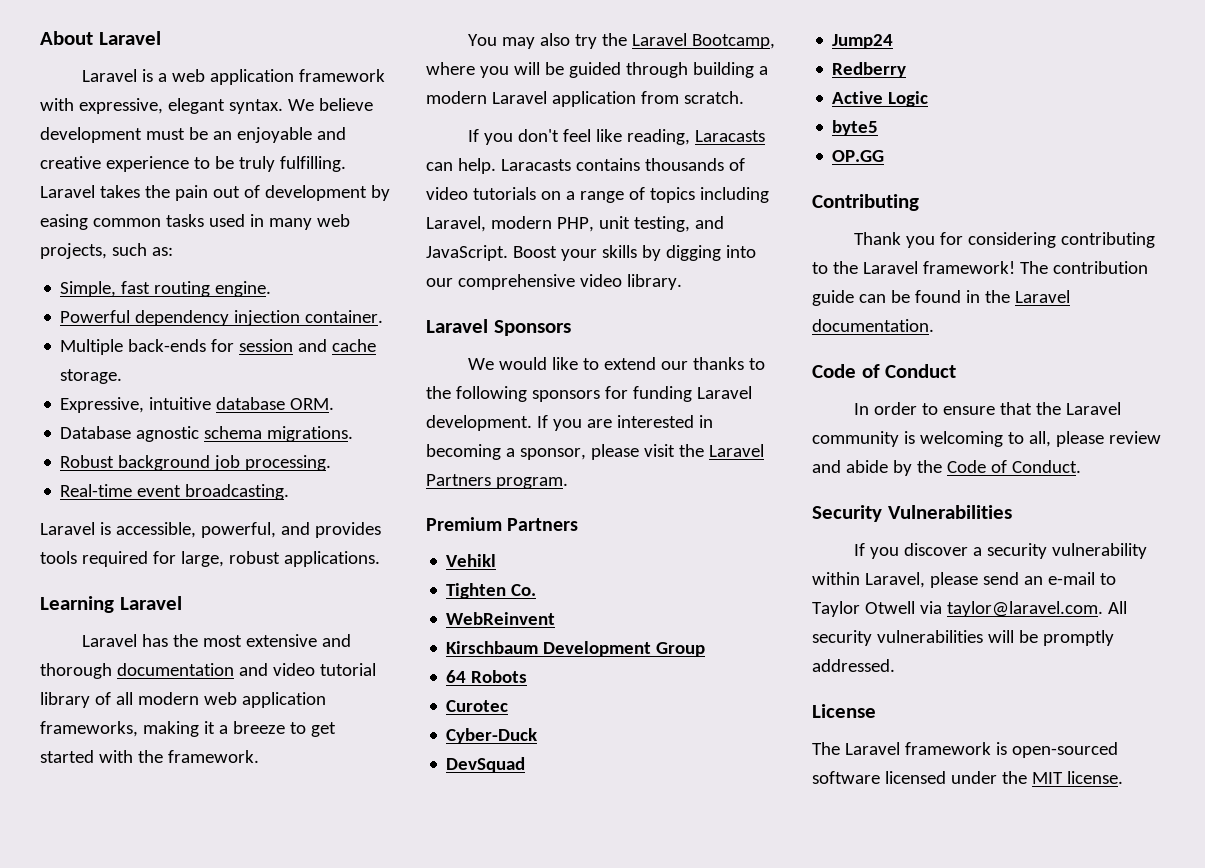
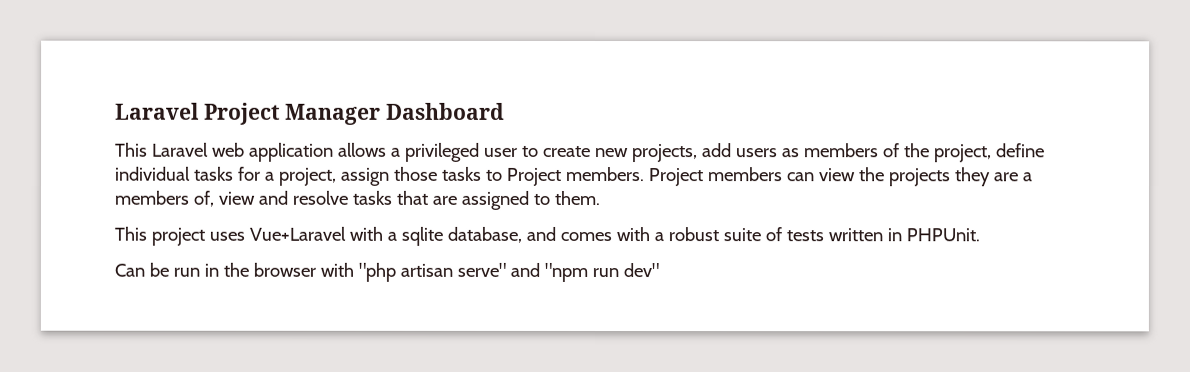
- About Laravel
- Laravel is a web application framework with expressive, elegant syntax. We believe development must be an enjoyable and creative experience to be truly fulfilling. Laravel takes the pain out of development by easing common tasks used in many web projects, such as:
- Simple, fast routing engine.
- Powerful dependency injection container.
- Multiple back-ends for session and cache storage.
- Expressive, intuitive database ORM.
- Database agnostic schema migrations.
- Robust background job processing.
- Real-time event broadcasting.
- Laravel is accessible, powerful, and provides tools required for large, robust applications.
- Learning Laravel
- Laravel has the most extensive and thorough documentation and video tutorial library of all modern web application frameworks, making it a breeze to get started with the framework.
- You may also try the Laravel Bootcamp, where you will be guided through building a modern Laravel application from scratch.
- If you don't feel like reading, Laracasts can help. Laracasts contains thousands of video tutorials on a range of topics including Laravel, modern PHP, unit testing, and JavaScript. Boost your skills by digging into our comprehensive video library.
- Laravel Sponsors
- We would like to extend our thanks to the following sponsors for funding Laravel development. If you are interested in becoming a sponsor, please visit the Laravel Partners program.
- Premium Partners
- Vehikl
- Tighten Co.
- WebReinvent
- Kirschbaum Development Group
- 64 Robots
- Curotec
- Cyber-Duck
- DevSquad
- Jump24
- Redberry
- Active Logic
- byte5
- OP.GG
- Contributing
- Thank you for considering contributing to the Laravel framework! The contribution guide can be found in the Laravel documentation.
- Code of Conduct
- In order to ensure that the Laravel community is welcoming to all, please review and abide by the Code of Conduct.
- Security Vulnerabilities
- If you discover a security vulnerability within Laravel, please send an e-mail to Taylor Otwell via taylor@laravel.com. All security vulnerabilities will be promptly addressed.
- License
- The Laravel framework is open-sourced software licensed under the MIT license.
+ Laravel Project Manager Dashboard
+ This Laravel web application allows a privileged user to create new projects, add users as members of the project, define individual tasks for a project, assign those tasks to Project members. Project members can view the projects they are a members of, view and resolve tasks that are assigned to them.
+ This project uses Vue+Laravel with a sqlite database, and comes with a robust suite of tests written in PHPUnit.
+ Can be run in the browser with "php artisan serve" and "npm run dev"

